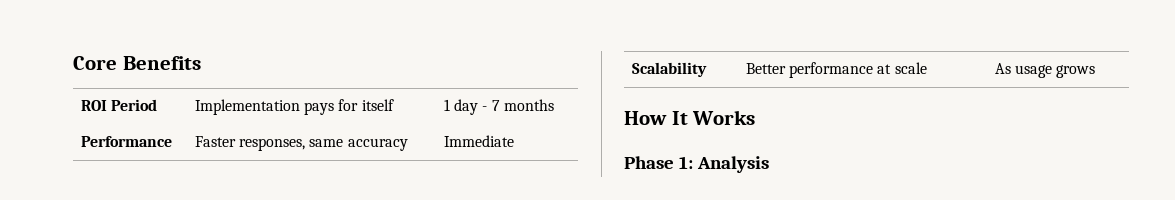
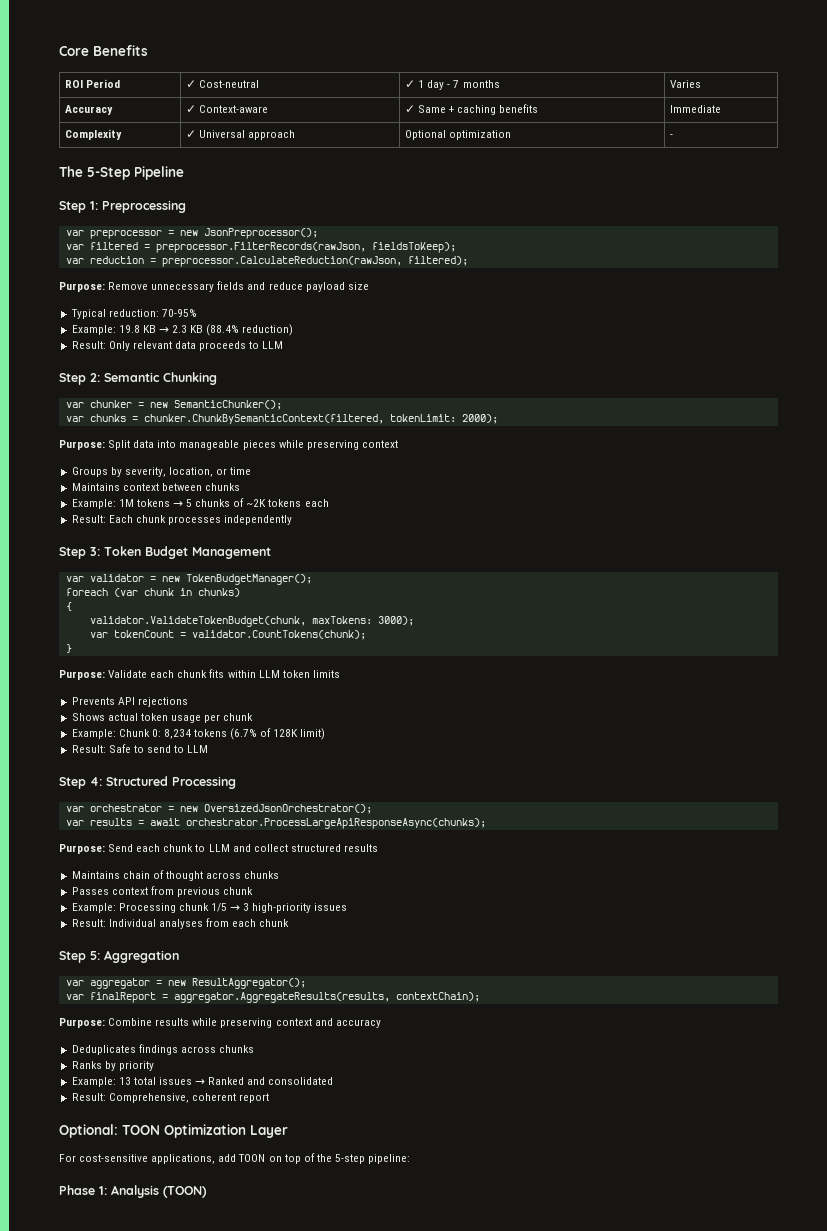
- ROI Period | Implementation pays for itself | 1 day - 7 months
- Performance | Faster responses, same accuracy | Immediate
- Scalability | Better performance at scale | As usage grows
- How It Works
+ ROI Period | ✓ Cost-neutral | ✓ 1 day - 7 months | Varies
+ Accuracy | ✓ Context-aware | ✓ Same + caching benefits | Immediate
+ Complexity | ✓ Universal approach | Optional optimization | -
+ The 5-Step Pipeline
+ Step 1: Preprocessing
+ var preprocessor = new JsonPreprocessor();
+ var filtered = preprocessor.FilterRecords(rawJson, fieldsToKeep);
+ var reduction = preprocessor.CalculateReduction(rawJson, filtered);
+ Purpose: Remove unnecessary fields and reduce payload size
+ Typical reduction: 70-95%
+ Example: 19.8 KB → 2.3 KB (88.4% reduction)
+ Result: Only relevant data proceeds to LLM
+ Step 2: Semantic Chunking
+ var chunker = new SemanticChunker();
+ var chunks = chunker.ChunkBySemanticContext(filtered, tokenLimit: 2000);
+ Purpose: Split data into manageable pieces while preserving context
+ Groups by severity, location, or time
+ Maintains context between chunks
+ Example: 1M tokens → 5 chunks of ~2K tokens each
+ Result: Each chunk processes independently
+ Step 3: Token Budget Management
+ var validator = new TokenBudgetManager();
+ foreach (var chunk in chunks)
+ {
+ validator.ValidateTokenBudget(chunk, maxTokens: 3000);
+ var tokenCount = validator.CountTokens(chunk);
+ }
+ Purpose: Validate each chunk fits within LLM token limits
+ Prevents API rejections
+ Shows actual token usage per chunk
+ Example: Chunk 0: 8,234 tokens (6.7% of 128K limit)
+ Result: Safe to send to LLM
+ Step 4: Structured Processing
+ var orchestrator = new OversizedJsonOrchestrator();
+ var results = await orchestrator.ProcessLargeApiResponseAsync(chunks);
+ Purpose: Send each chunk to LLM and collect structured results
+ Maintains chain of thought across chunks
+ Passes context from previous chunk
+ Example: Processing chunk 1/5 → 3 high-priority issues
+ Result: Individual analyses from each chunk
+ Step 5: Aggregation
+ var aggregator = new ResultAggregator();
+ var finalReport = aggregator.AggregateResults(results, contextChain);
+ Purpose: Combine results while preserving context and accuracy
+ Deduplicates findings across chunks
+ Ranks by priority
+ Example: 13 total issues → Ranked and consolidated
+ Result: Comprehensive, coherent report
+ Optional: TOON Optimization Layer
+ For cost-sensitive applications, add TOON on top of the 5-step pipeline:
- Phase 1: Analysis
+ Phase 1: Analysis (TOON)

